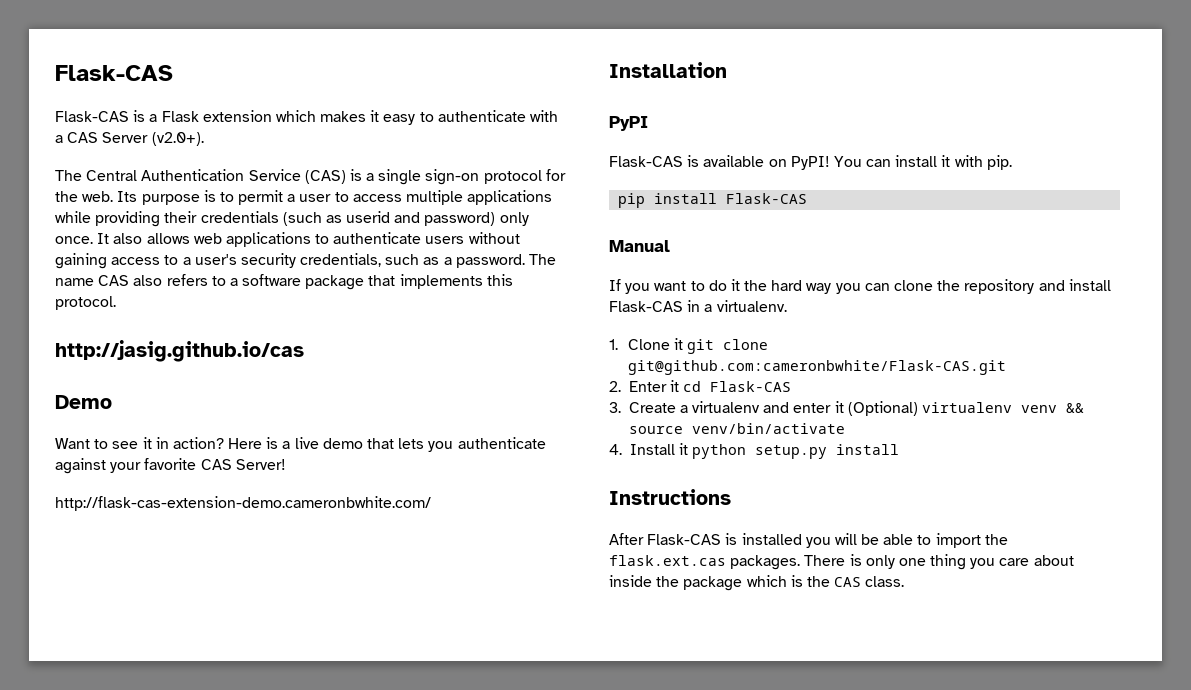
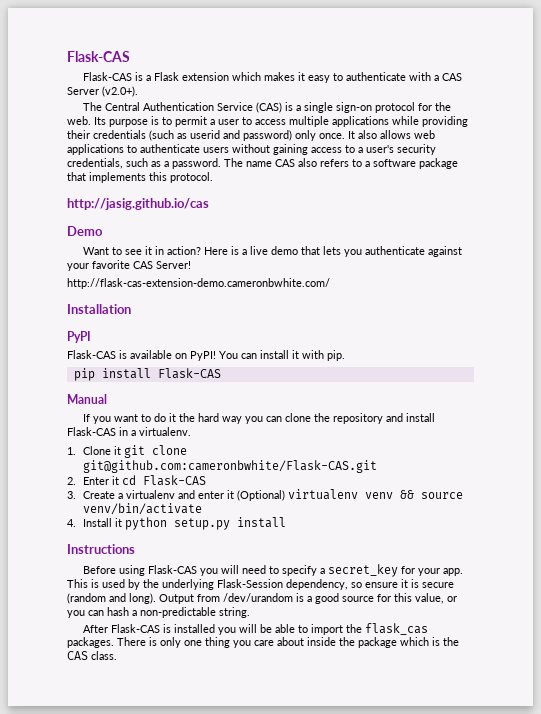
+ Before using Flask-CAS you will need to specify a secret_key for your app. This is used by the underlying Flask-Session dependency, so ensure it is secure (random and long). Output from /dev/urandom is a good source for this value, or you can hash a non-predictable string.
- After Flask-CAS is installed you will be able to import the flask.ext.cas packages.
+ After Flask-CAS is installed you will be able to import the flask_cas packages.

